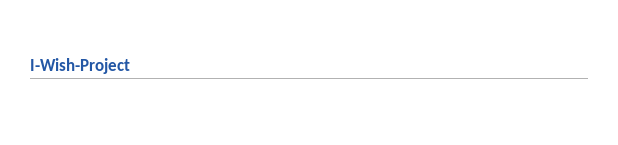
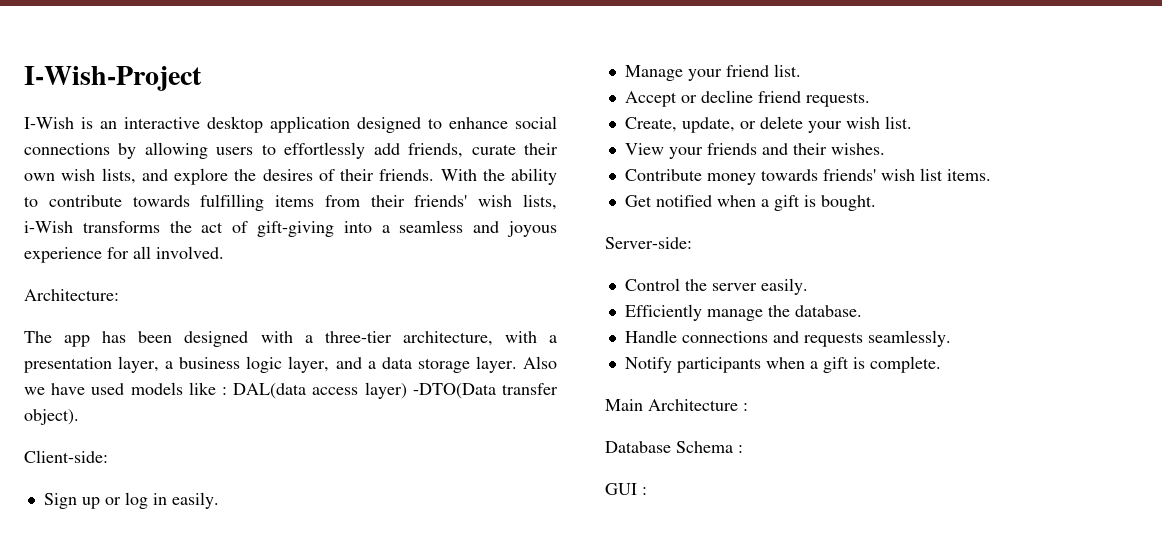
+ I-Wish is an interactive desktop application designed to enhance social connections by allowing users to effortlessly add friends, curate their own wish lists, and explore the desires of their friends. With the ability to contribute towards fulfilling items from their friends' wish lists, i-Wish transforms the act of gift-giving into a seamless and joyous experience for all involved.
+ Architecture:
+ The app has been designed with a three-tier architecture, with a presentation layer, a business logic layer, and a data storage layer. Also we have used models like : DAL(data access layer) -DTO(Data transfer object).
+ Client-side:
+ Sign up or log in easily.
+ Manage your friend list.
+ Accept or decline friend requests.
+ Create, update, or delete your wish list.
+ View your friends and their wishes.
+ Contribute money towards friends' wish list items.
+ Get notified when a gift is bought.
+ Server-side:
+ Control the server easily.
+ Efficiently manage the database.
+ Handle connections and requests seamlessly.
+ Notify participants when a gift is complete.
+ Main Architecture :
+ Database Schema :
+ GUI :

